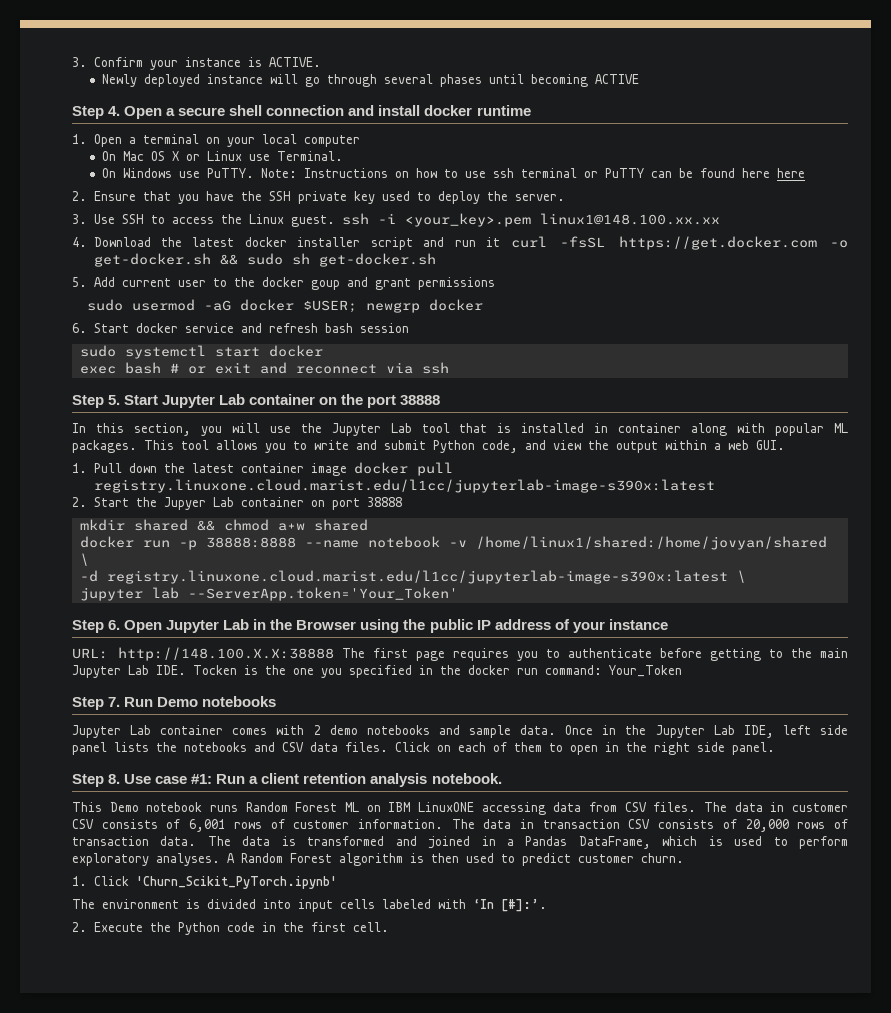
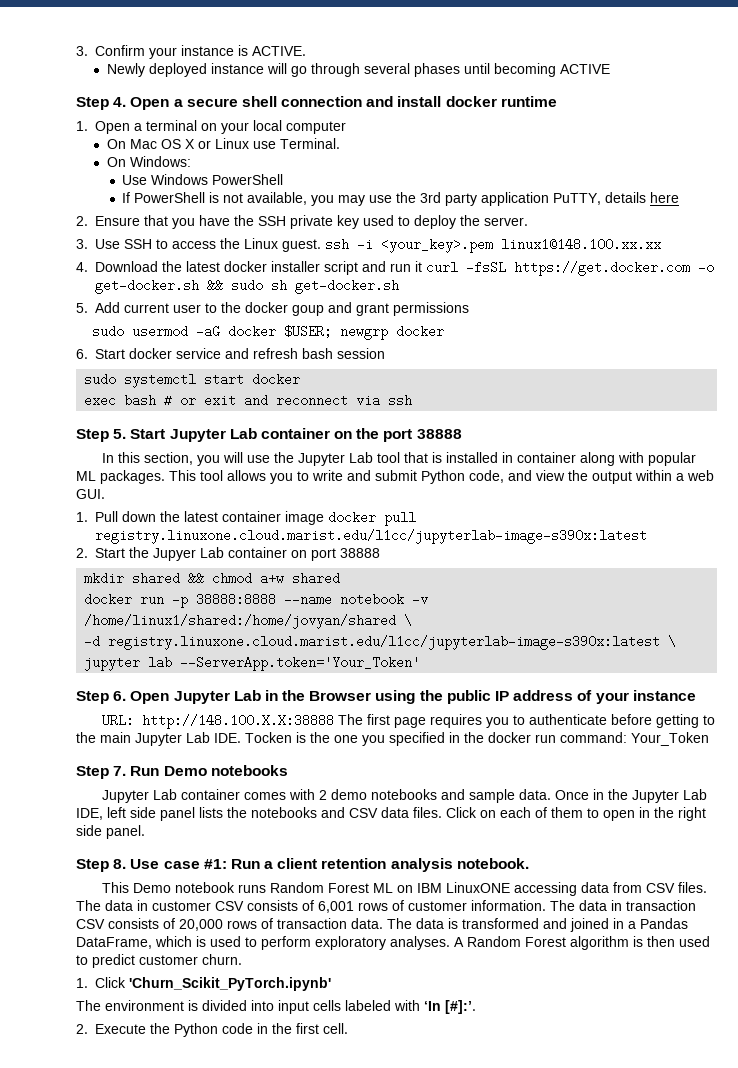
- On Windows use PuTTY. Note: Instructions on how to use ssh terminal or PuTTY can be found here here
+ On Windows:
+ Use Windows PowerShell
+ If PowerShell is not available, you may use the 3rd party application PuTTY, details here

